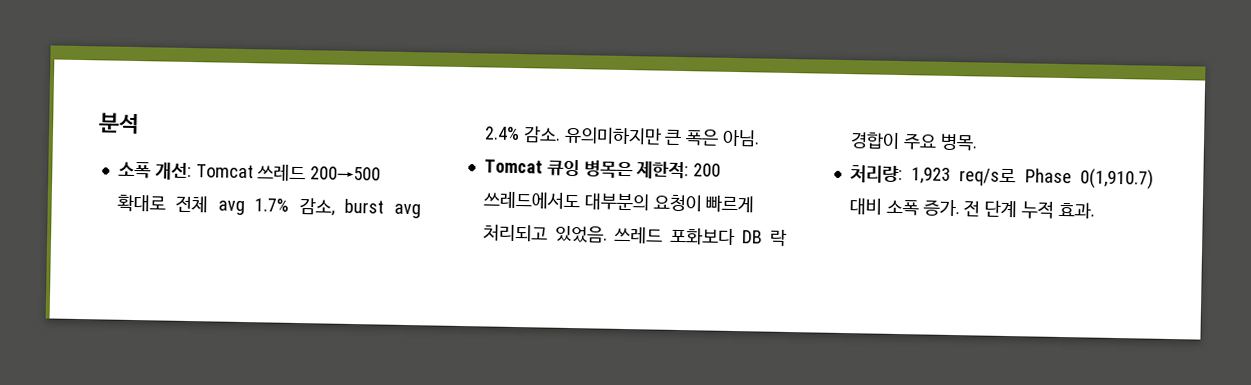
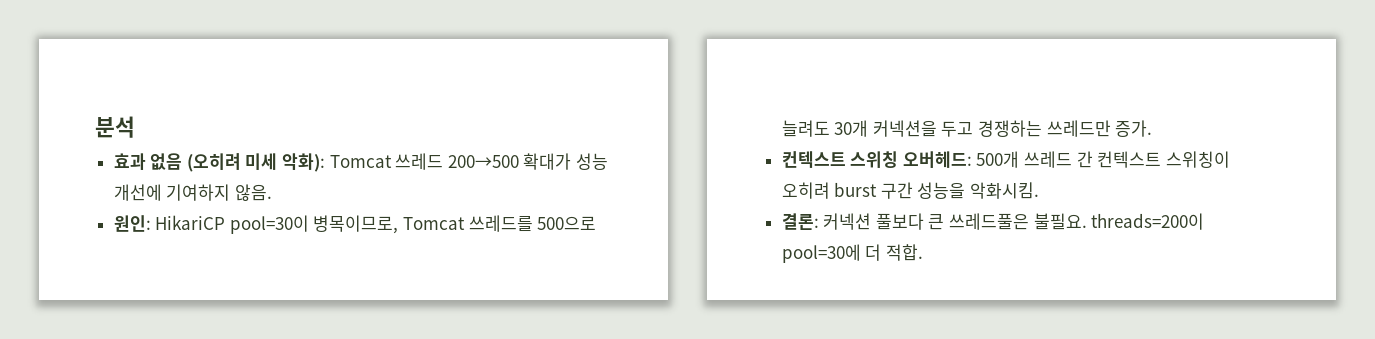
- 소폭 개선: Tomcat 쓰레드 200→500 확대로 전체 avg 1.7% 감소, burst avg 2.4% 감소. 유의미하지만 큰 폭은 아님.
- Tomcat 큐잉 병목은 제한적: 200 쓰레드에서도 대부분의 요청이 빠르게 처리되고 있었음. 쓰레드 포화보다 DB 락 경합이 주요 병목.
- 처리량: 1,923 req/s로 Phase 0(1,910.7) 대비 소폭 증가. 전 단계 누적 효과.
+ 효과 없음 (오히려 미세 악화): Tomcat 쓰레드 200→500 확대가 성능 개선에 기여하지 않음.
+ 원인: HikariCP pool=30이 병목이므로, Tomcat 쓰레드를 500으로 늘려도 30개 커넥션을 두고 경쟁하는 쓰레드만 증가.
+ 컨텍스트 스위칭 오버헤드: 500개 쓰레드 간 컨텍스트 스위칭이 오히려 burst 구간 성능을 악화시킴.
+ 결론: 커넥션 풀보다 큰 쓰레드풀은 불필요. threads=200이 pool=30에 더 적합.

